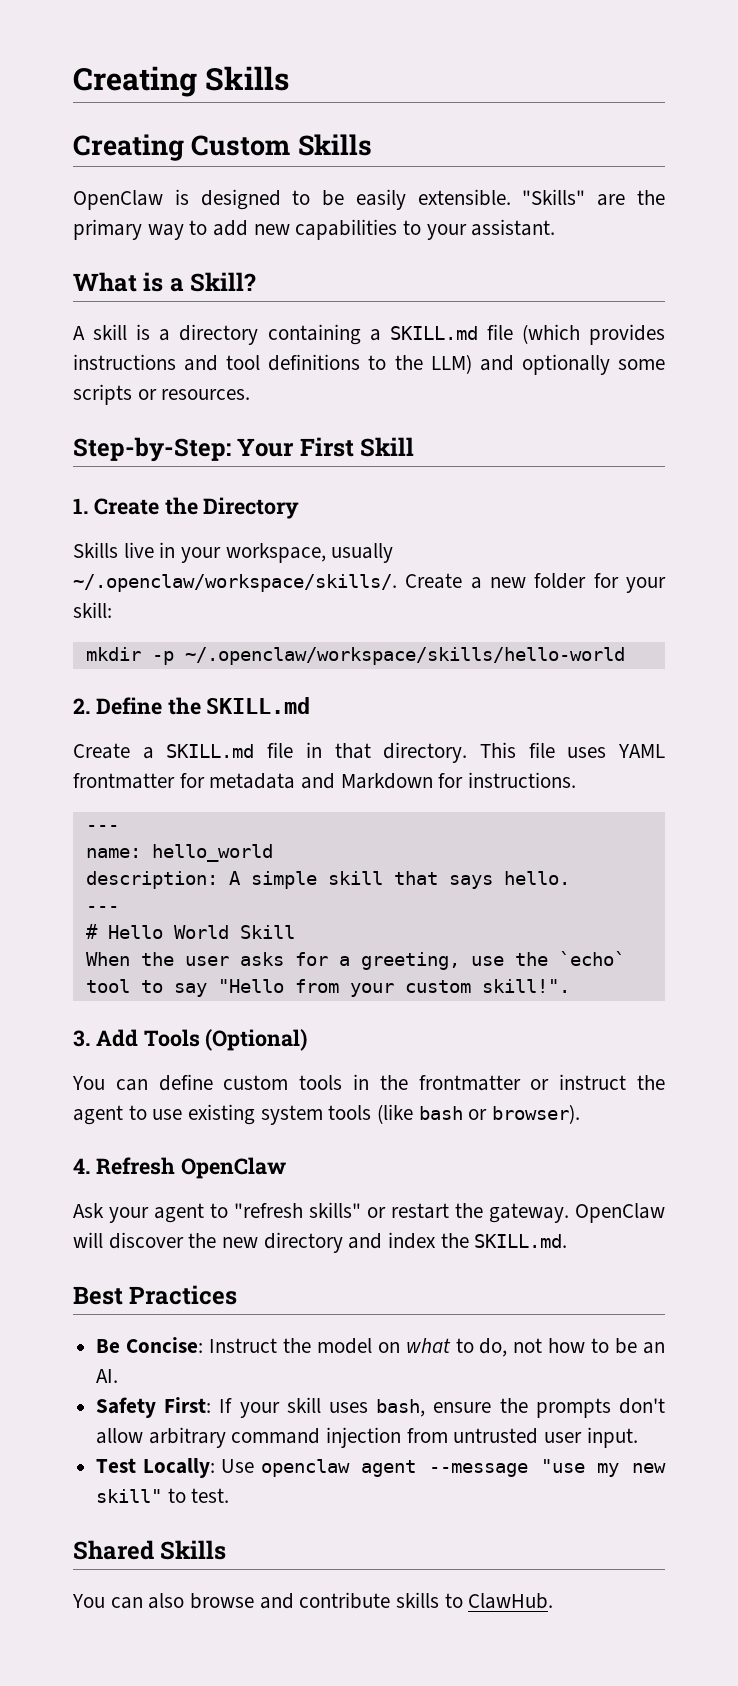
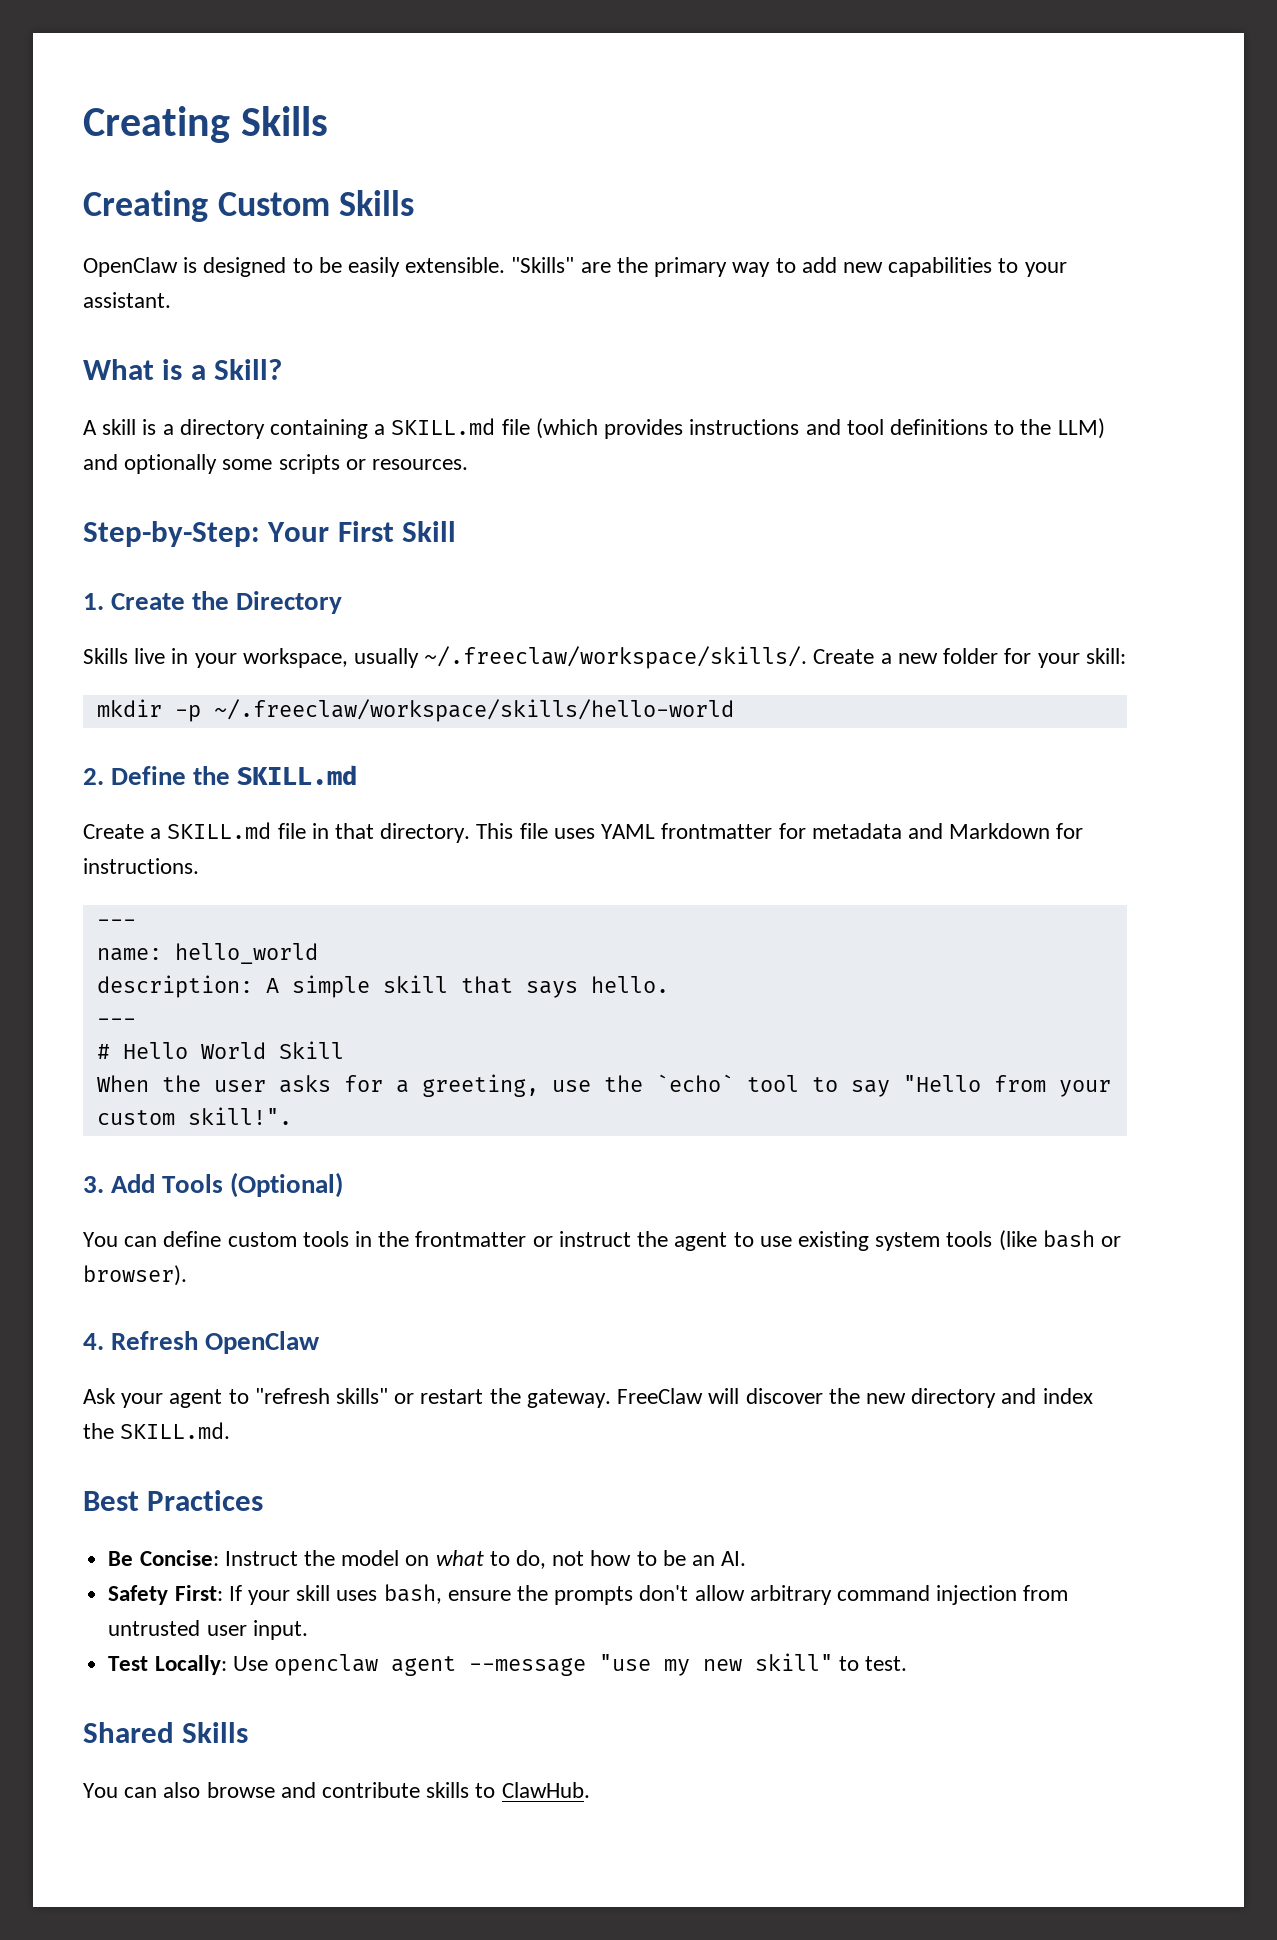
- Skills live in your workspace, usually ~/.openclaw/workspace/skills/. Create a new folder for your skill:
+ Skills live in your workspace, usually ~/.freeclaw/workspace/skills/. Create a new folder for your skill:
- mkdir -p ~/.openclaw/workspace/skills/hello-world
+ mkdir -p ~/.freeclaw/workspace/skills/hello-world
- OpenClaw will discover the new directory and index the SKILL.md.
+ FreeClaw will discover the new directory and index the SKILL.md.

